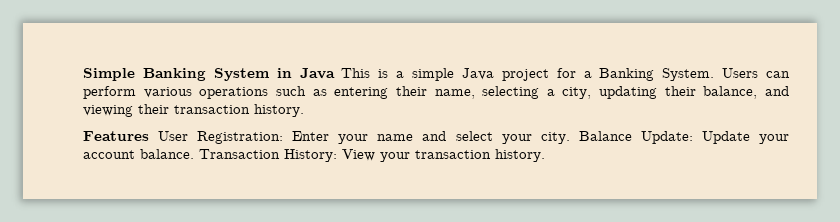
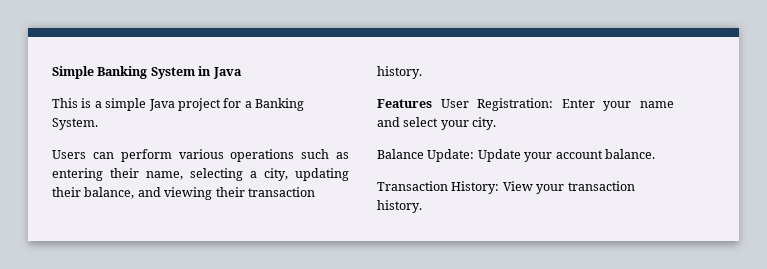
- Simple Banking System in Java This is a simple Java project for a Banking System. Users can perform various operations such as entering their name, selecting a city, updating their balance, and viewing their transaction history.
+ Simple Banking System in Java
+ This is a simple Java project for a Banking System.
+ Users can perform various operations such as entering their name, selecting a city, updating their balance, and viewing their transaction history.
- Features User Registration: Enter your name and select your city. Balance Update: Update your account balance. Transaction History: View your transaction history.
+ Features User Registration: Enter your name and select your city.
+ Balance Update: Update your account balance.
+ Transaction History: View your transaction history.

